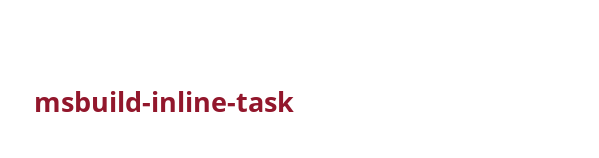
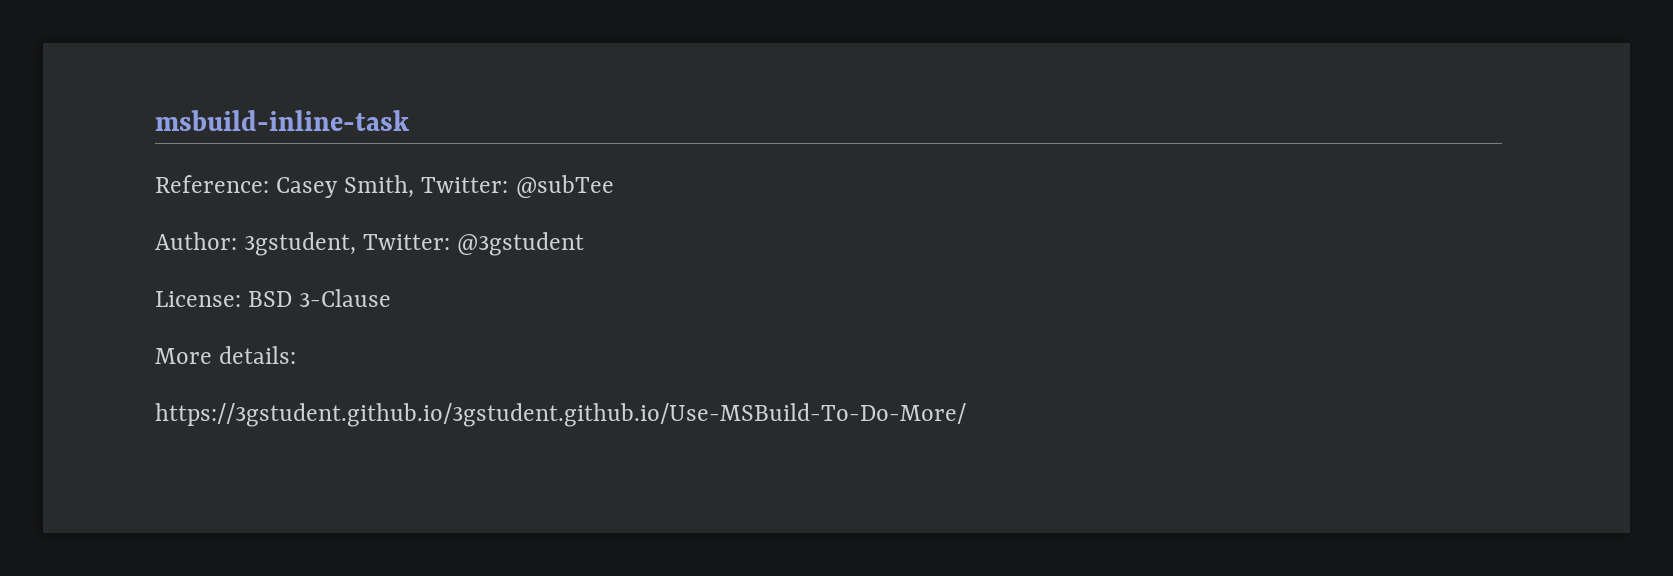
+ Reference: Casey Smith, Twitter: @subTee
+ Author: 3gstudent, Twitter: @3gstudent
+ License: BSD 3-Clause
+ More details:
+ https://3gstudent.github.io/3gstudent.github.io/Use-MSBuild-To-Do-More/

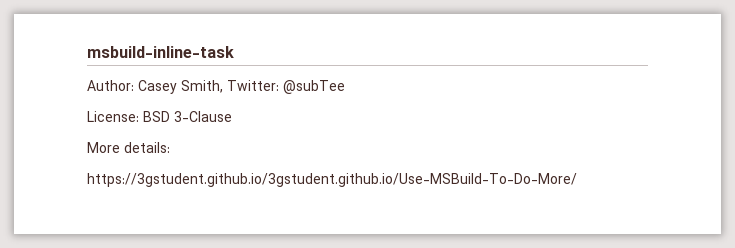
- Reference: Casey Smith, Twitter: @subTee
+ Author: Casey Smith, Twitter: @subTee
- Author: 3gstudent, Twitter: @3gstudent

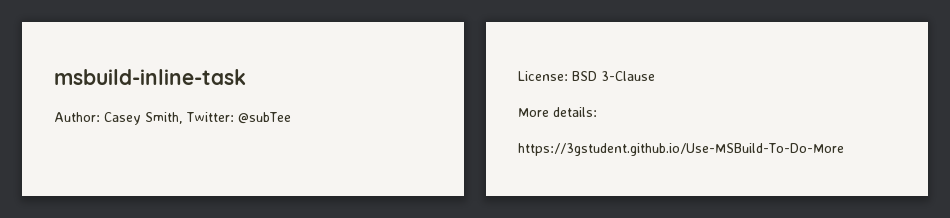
- https://3gstudent.github.io/3gstudent.github.io/Use-MSBuild-To-Do-More/
+ https://3gstudent.github.io/Use-MSBuild-To-Do-More

